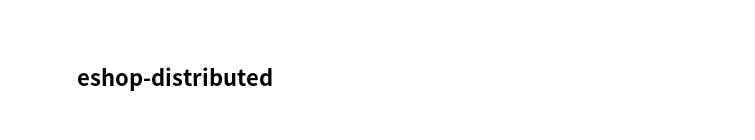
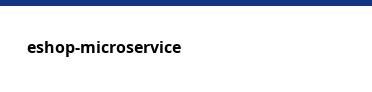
- eshop-distributed
+ eshop-microservice

